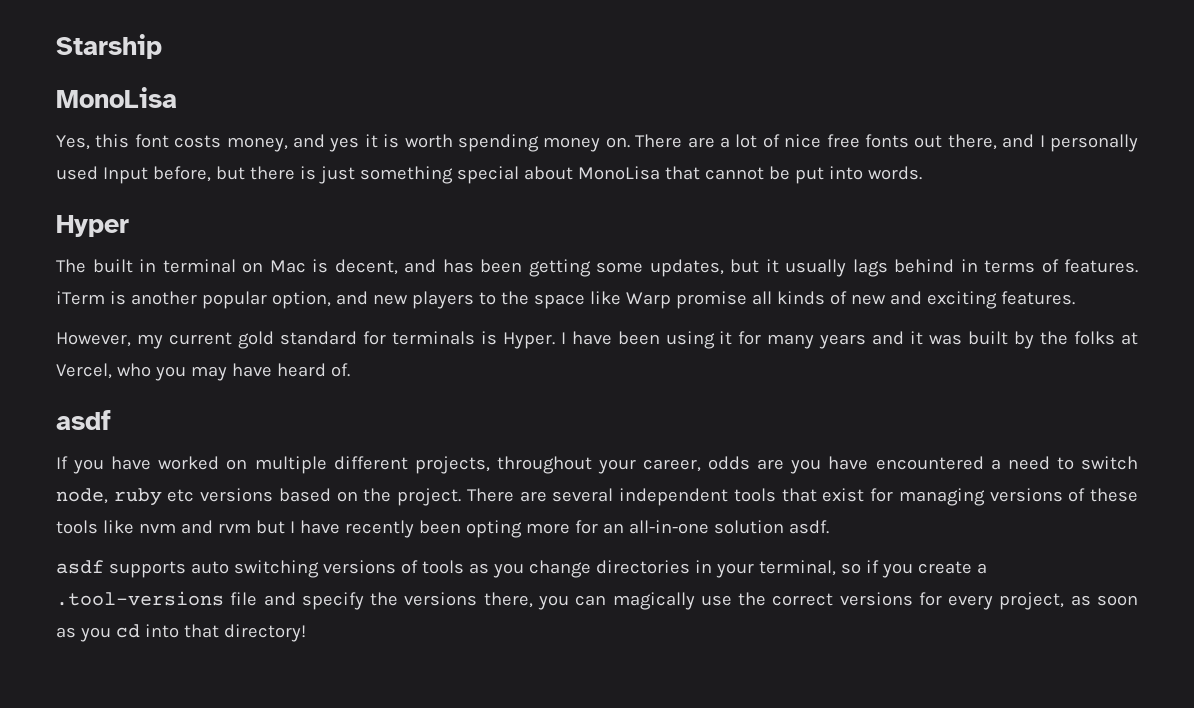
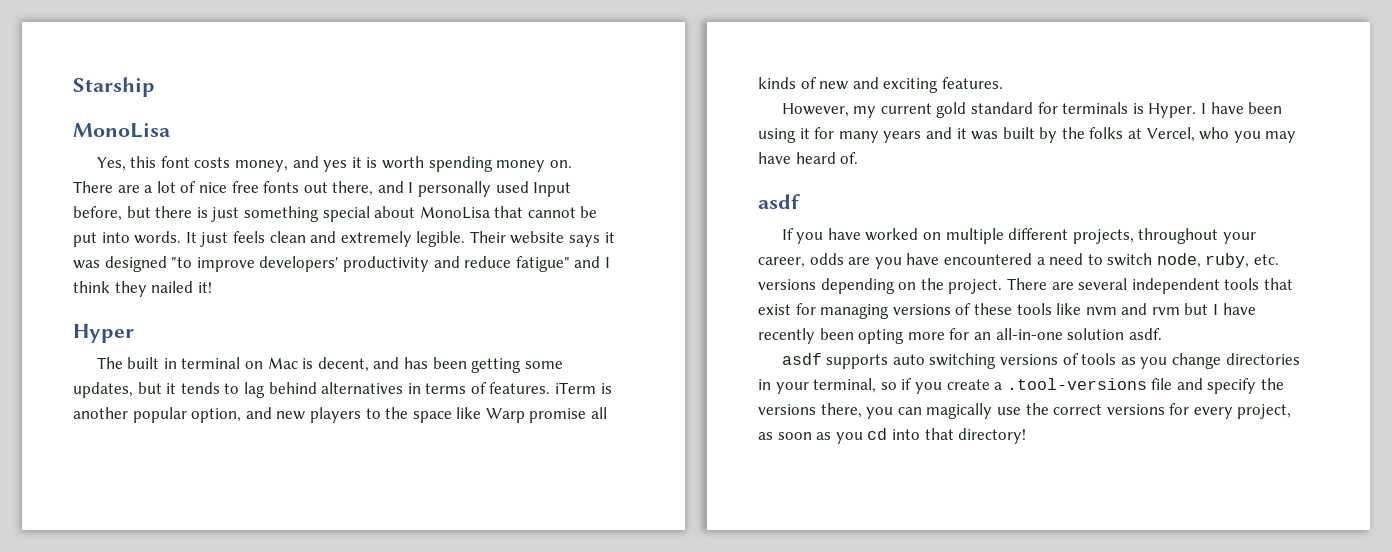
+ It just feels clean and extremely legible. Their website says it was designed "to improve developers' productivity and reduce fatigue" and I think they nailed it!
- The built in terminal on Mac is decent, and has been getting some updates, but it usually lags behind in terms of features. iTerm is another popular option, and new players to the space like Warp promise all kinds of new and exciting features.
+ The built in terminal on Mac is decent, and has been getting some updates, but it tends to lag behind alternatives in terms of features. iTerm is another popular option, and new players to the space like Warp promise all kinds of new and exciting features.
- If you have worked on multiple different projects, throughout your career, odds are you have encountered a need to switch node, ruby etc versions based on the project.
+ If you have worked on multiple different projects, throughout your career, odds are you have encountered a need to switch node, ruby, etc. versions depending on the project.

